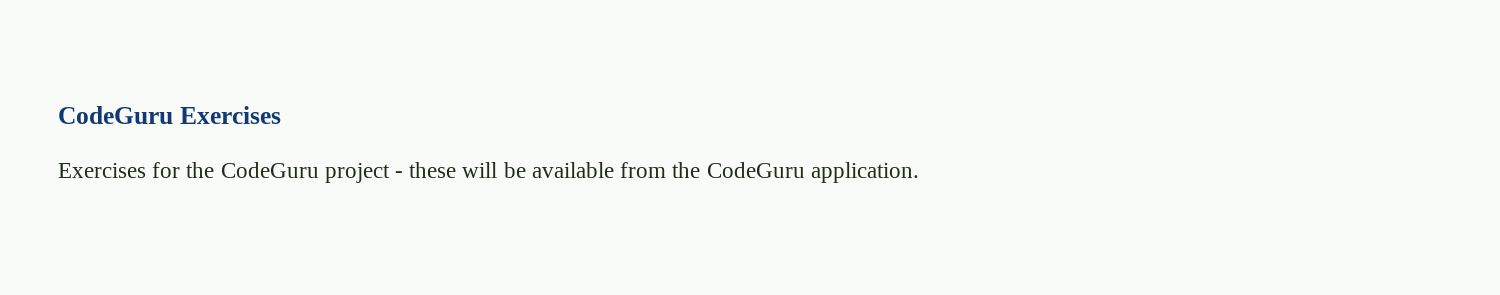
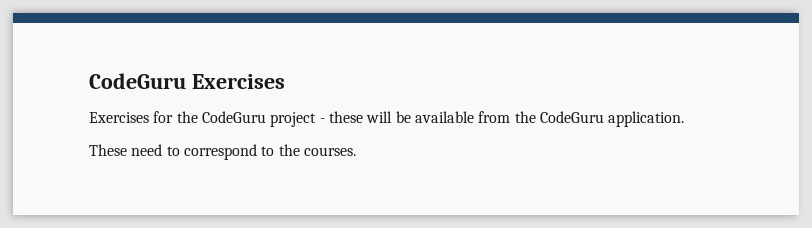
+ These need to correspond to the courses.

